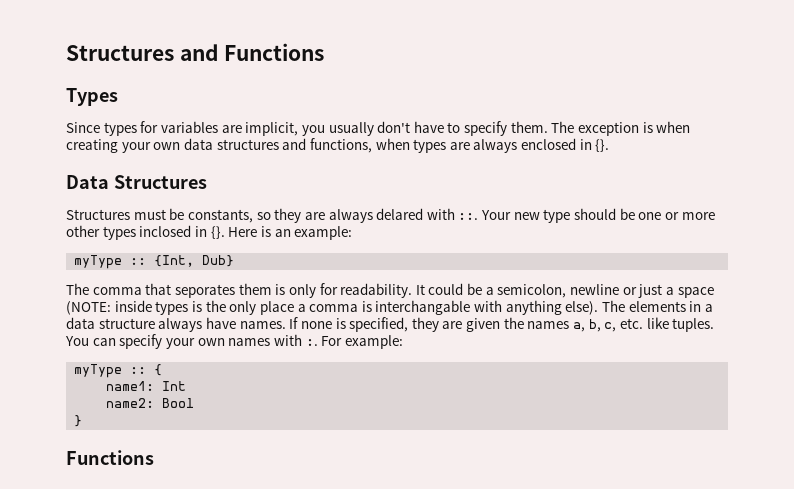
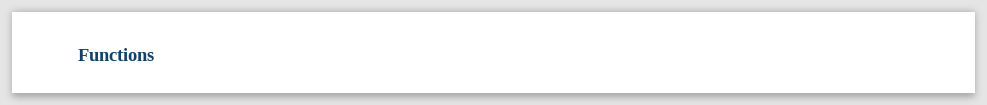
- Structures and Functions
- Types
- Since types for variables are implicit, you usually don't have to specify them. The exception is when creating your own data structures and functions, when types are always enclosed in {}.
- Data Structures
- Structures must be constants, so they are always delared with ::. Your new type should be one or more other types inclosed in {}. Here is an example:
- myType :: {Int, Dub}
- The comma that seporates them is only for readability. It could be a semicolon, newline or just a space (NOTE: inside types is the only place a comma is interchangable with anything else). The elements in a data structure always have names. If none is specified, they are given the names a, b, c, etc. like tuples. You can specify your own names with :. For example:
- myType :: {
- name1: Int
- name2: Bool
- }

